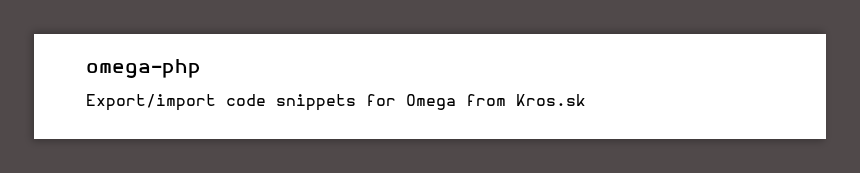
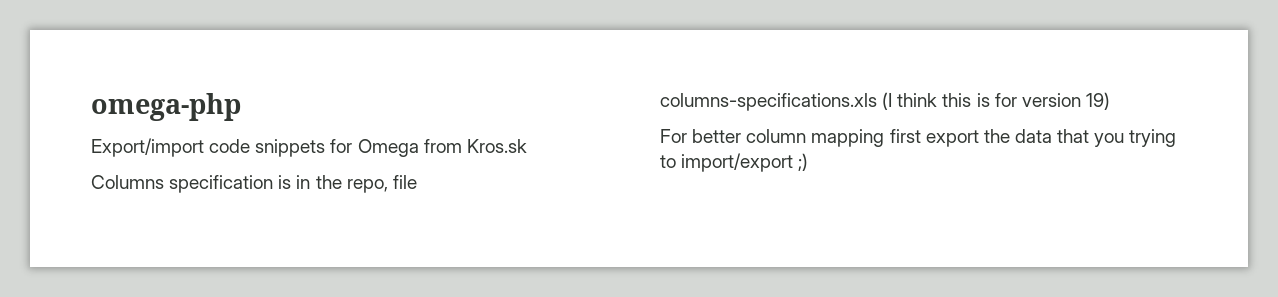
+ Columns specification is in the repo, file columns-specifications.xls (I think this is for version 19)
+ For better column mapping first export the data that you trying to import/export ;)

